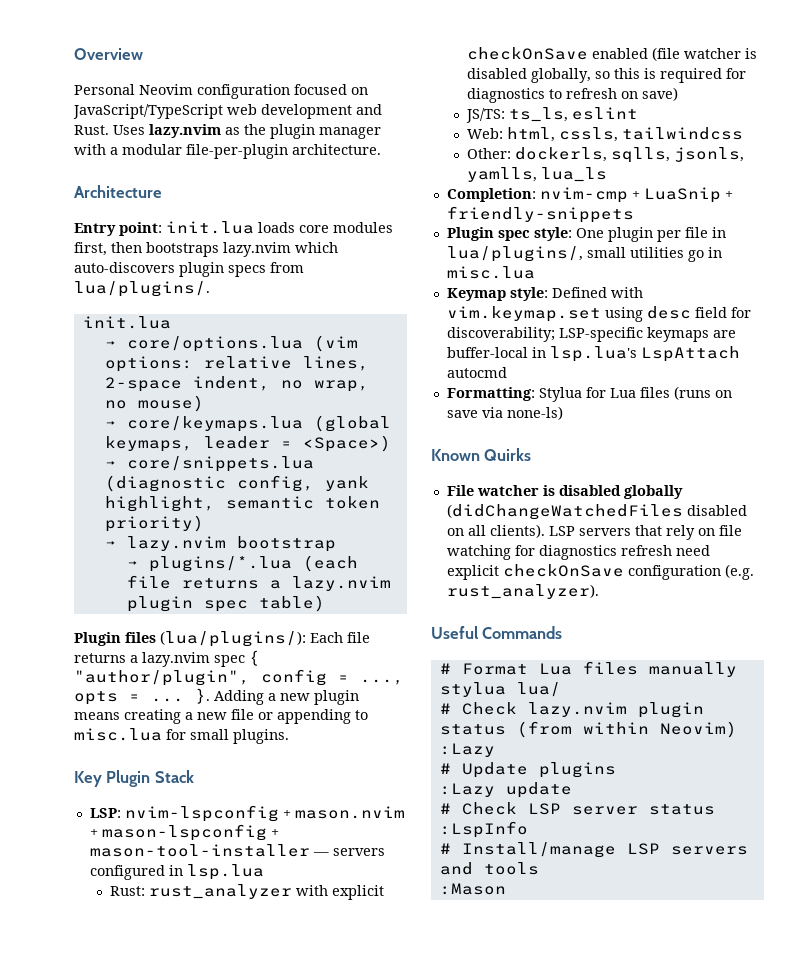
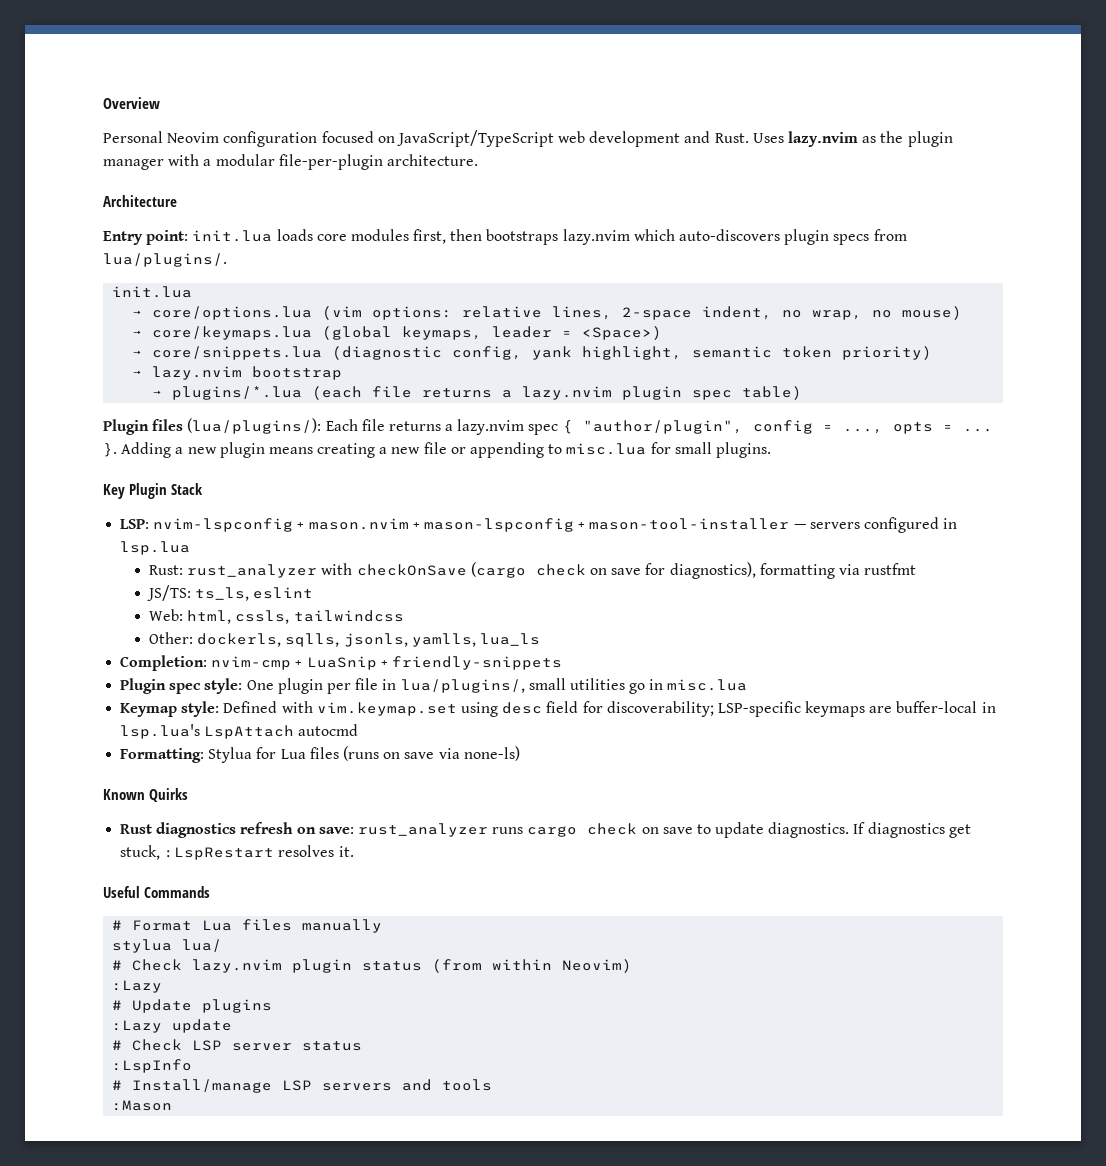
- Rust: rust_analyzer with explicit checkOnSave enabled (file watcher is disabled globally, so this is required for diagnostics to refresh on save)
+ Rust: rust_analyzer with checkOnSave (cargo check on save for diagnostics), formatting via rustfmt
- File watcher is disabled globally (didChangeWatchedFiles disabled on all clients). LSP servers that rely on file watching for diagnostics refresh need explicit checkOnSave configuration (e.g. rust_analyzer).
+ Rust diagnostics refresh on save: rust_analyzer runs cargo check on save to update diagnostics. If diagnostics get stuck, :LspRestart resolves it.

